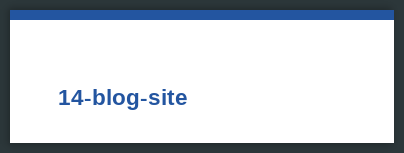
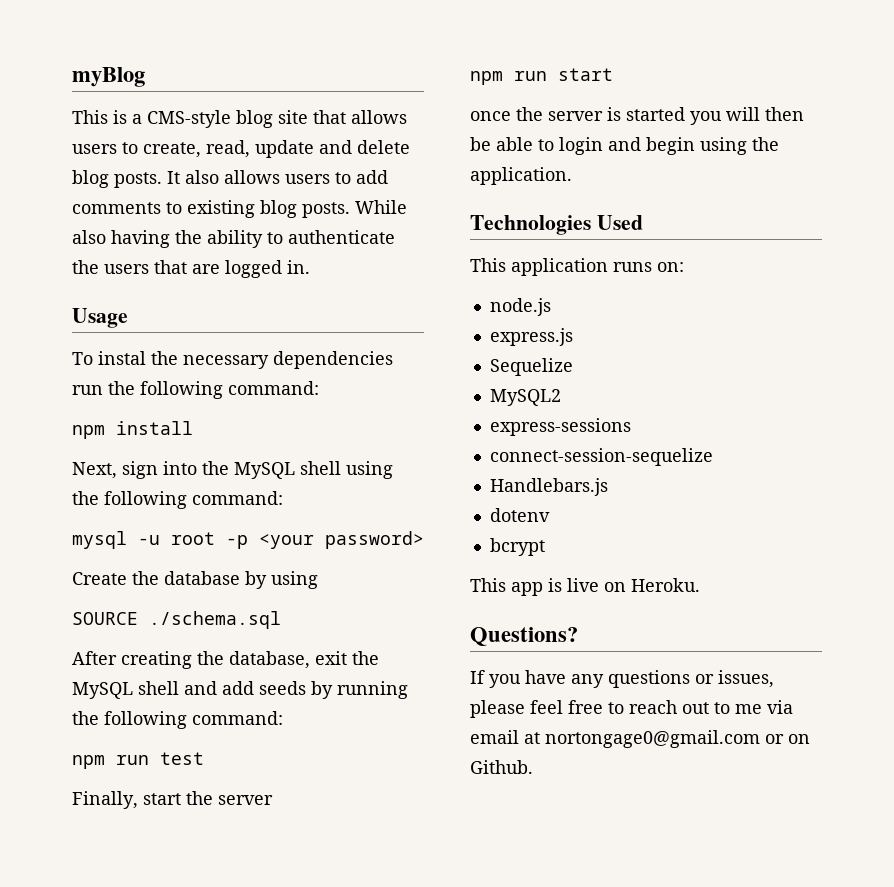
- 14-blog-site
+ myBlog
+ This is a CMS-style blog site that allows users to create, read, update and delete blog posts. It also allows users to add comments to existing blog posts. While also having the ability to authenticate the users that are logged in.
+ Usage
+ To instal the necessary dependencies run the following command:
+ npm install
+ Next, sign into the MySQL shell using the following command:
+ mysql -u root -p <your password>
+ Create the database by using
+ SOURCE ./schema.sql
+ After creating the database, exit the MySQL shell and add seeds by running the following command:
+ npm run test
+ Finally, start the server
+ npm run start
+ once the server is started you will then be able to login and begin using the application.
+ Technologies Used
+ This application runs on:
+ node.js
+ express.js
+ Sequelize
+ MySQL2
+ express-sessions
+ connect-session-sequelize
+ Handlebars.js
+ dotenv
+ bcrypt
+ This app is live on Heroku.
+ Questions?
+ If you have any questions or issues, please feel free to reach out to me via email at nortongage0@gmail.com or on Github.

